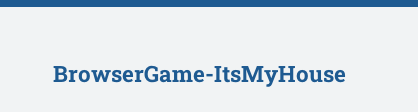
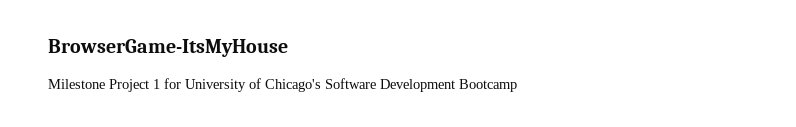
+ Milestone Project 1 for University of Chicago's Software Development Bootcamp

